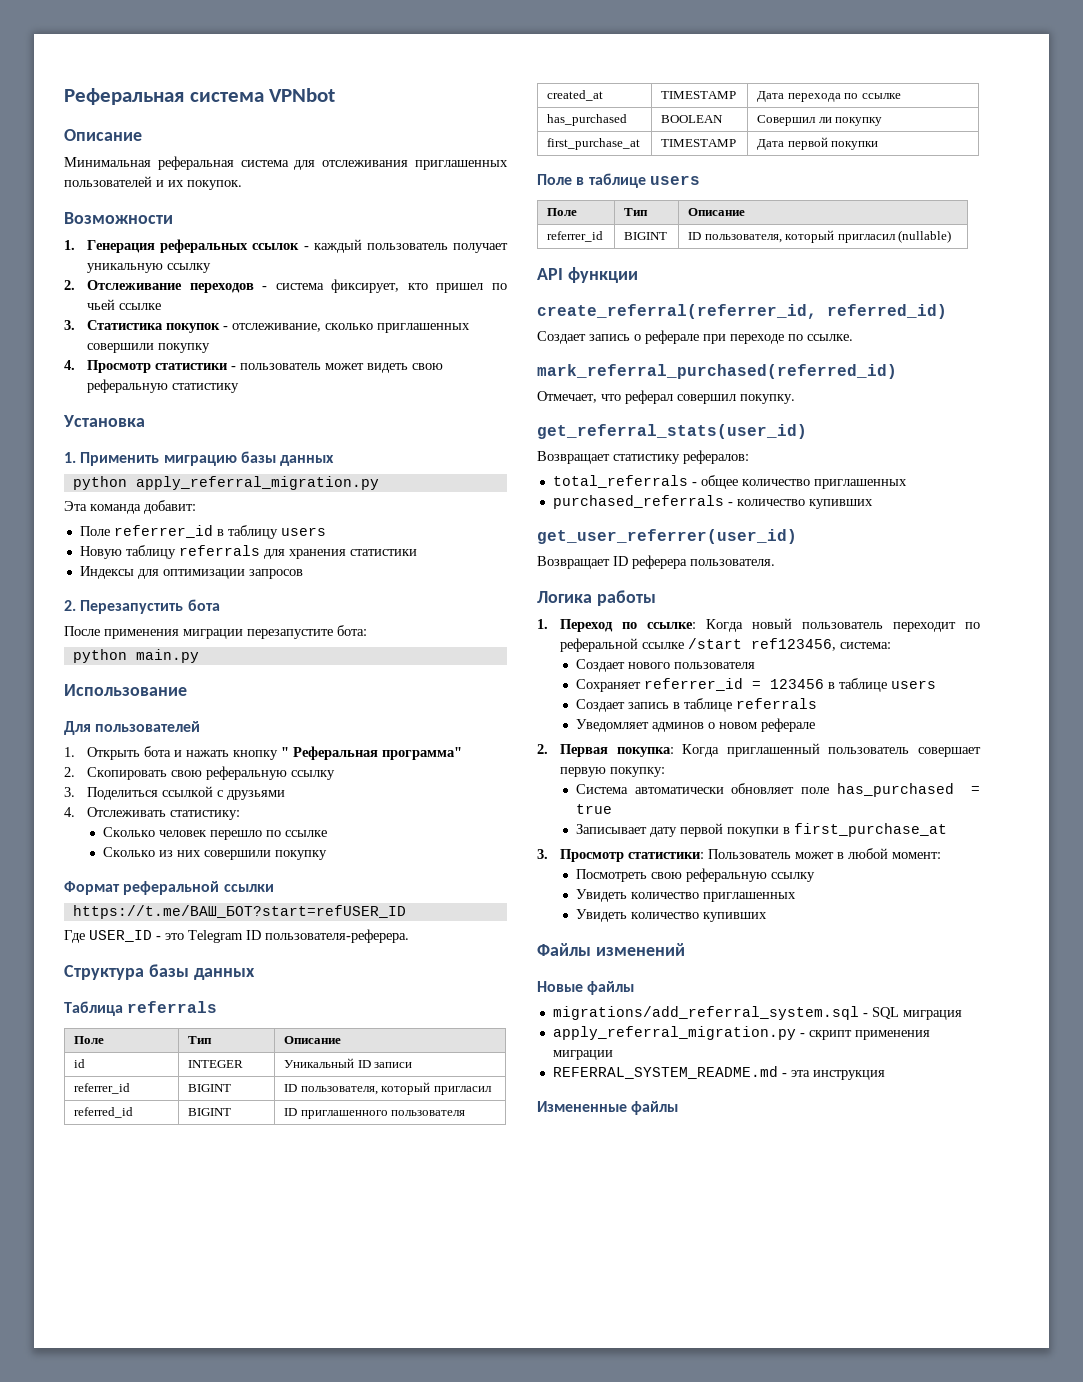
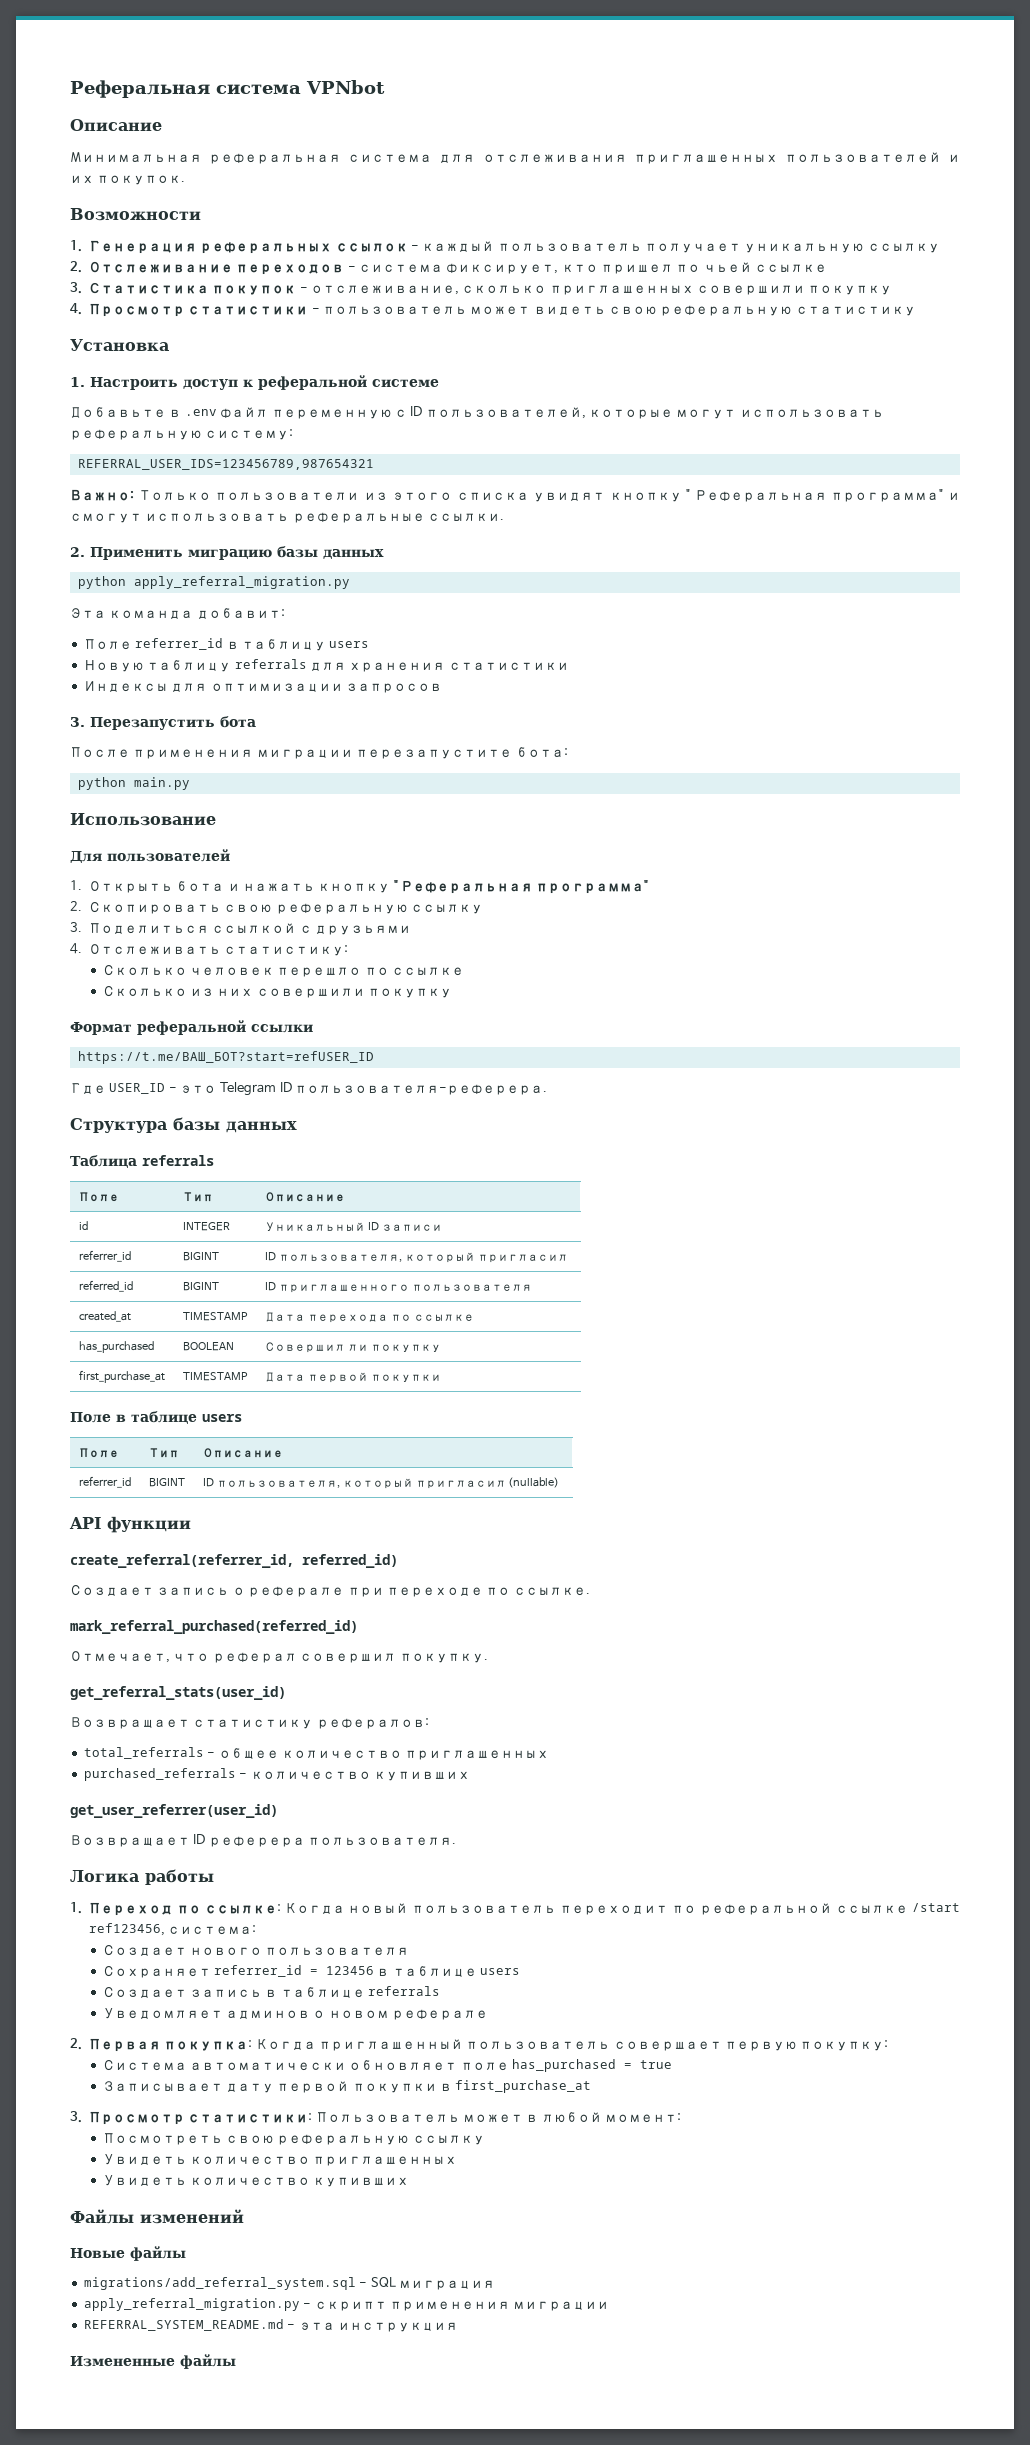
- 1. Применить миграцию базы данных
+ 1. Настроить доступ к реферальной системе
+ Добавьте в .env файл переменную с ID пользователей, которые могут использовать реферальную систему:
+ REFERRAL_USER_IDS=123456789,987654321
+ Важно: Только пользователи из этого списка увидят кнопку " Реферальная программа" и смогут использовать реферальные ссылки.
+ 2. Применить миграцию базы данных
- 2. Перезапустить бота
+ 3. Перезапустить бота

